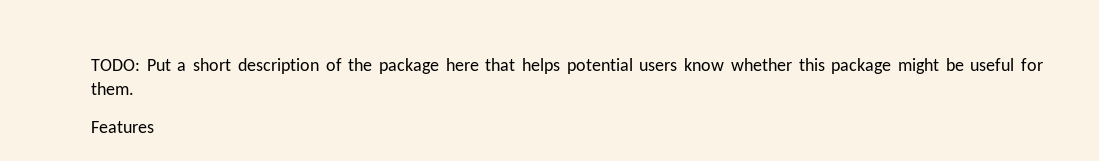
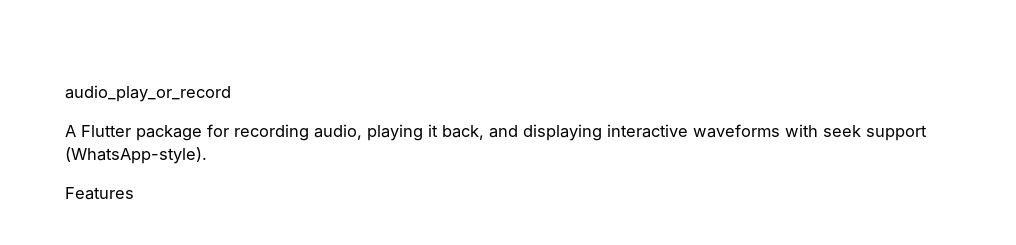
- TODO: Put a short description of the package here that helps potential users know whether this package might be useful for them.
+ audio_play_or_record
+ A Flutter package for recording audio, playing it back, and displaying interactive waveforms with seek support (WhatsApp-style).

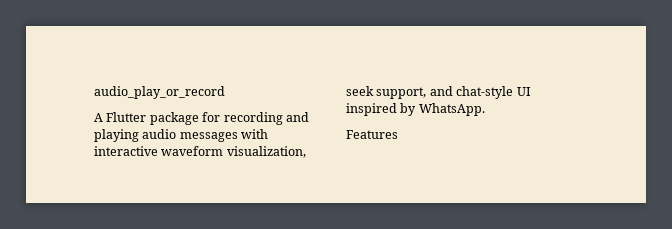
- A Flutter package for recording audio, playing it back, and displaying interactive waveforms with seek support (WhatsApp-style).
+ A Flutter package for recording and playing audio messages with interactive waveform visualization, seek support, and chat-style UI inspired by WhatsApp.

